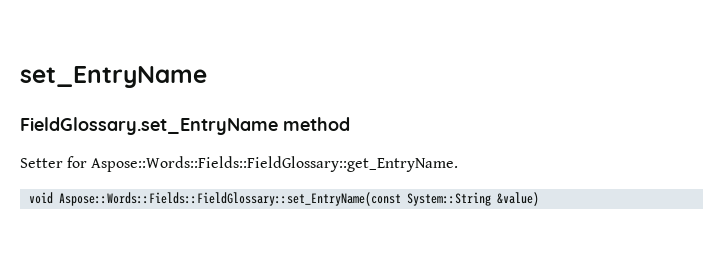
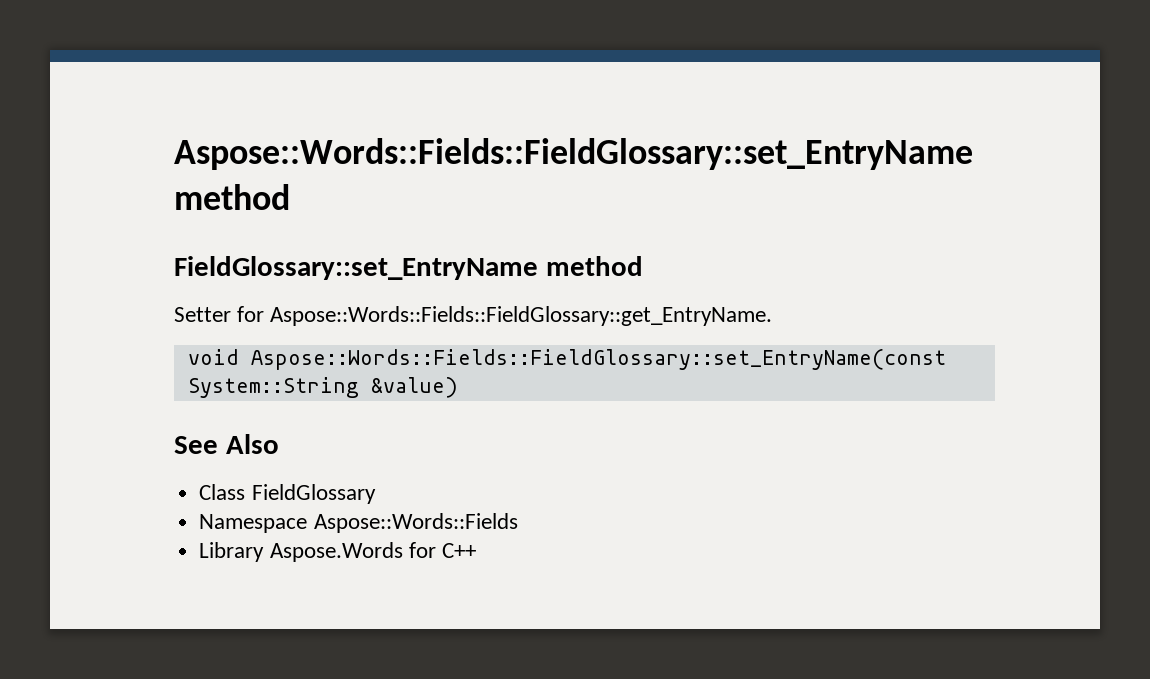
- set_EntryName
- FieldGlossary.set_EntryName method
+ Aspose::Words::Fields::FieldGlossary::set_EntryName method
+ FieldGlossary::set_EntryName method
+ See Also
+ Class FieldGlossary
+ Namespace Aspose::Words::Fields
+ Library Aspose.Words for C++

